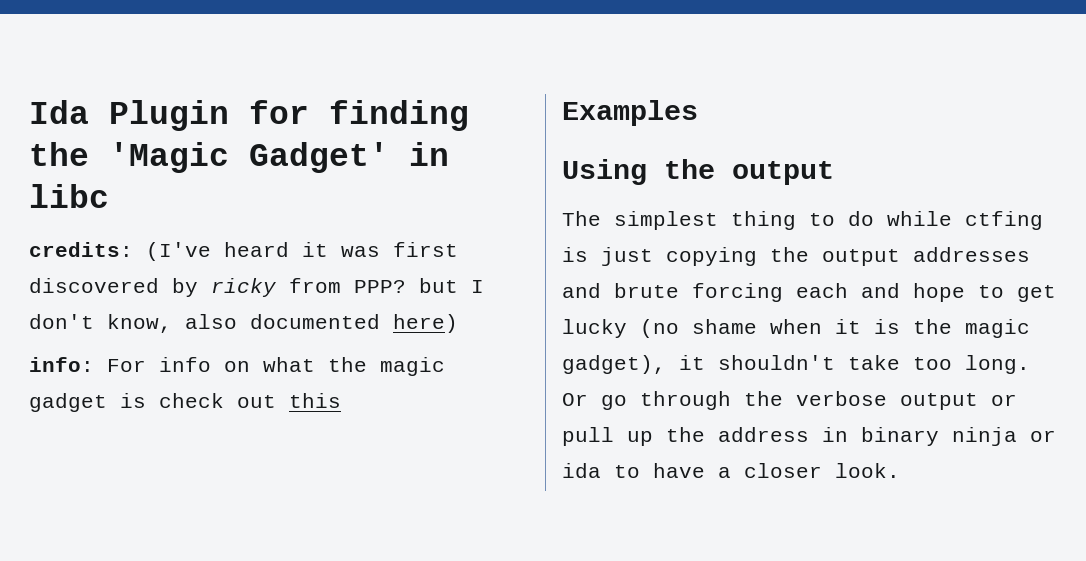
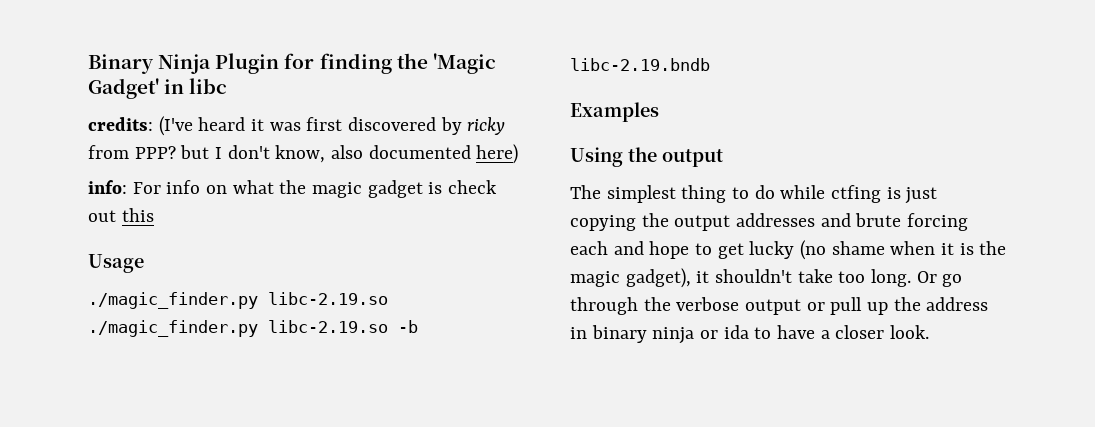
- Ida Plugin for finding the 'Magic Gadget' in libc
+ Binary Ninja Plugin for finding the 'Magic Gadget' in libc
+ Usage
+ ./magic_finder.py libc-2.19.so ./magic_finder.py libc-2.19.so -b libc-2.19.bndb

